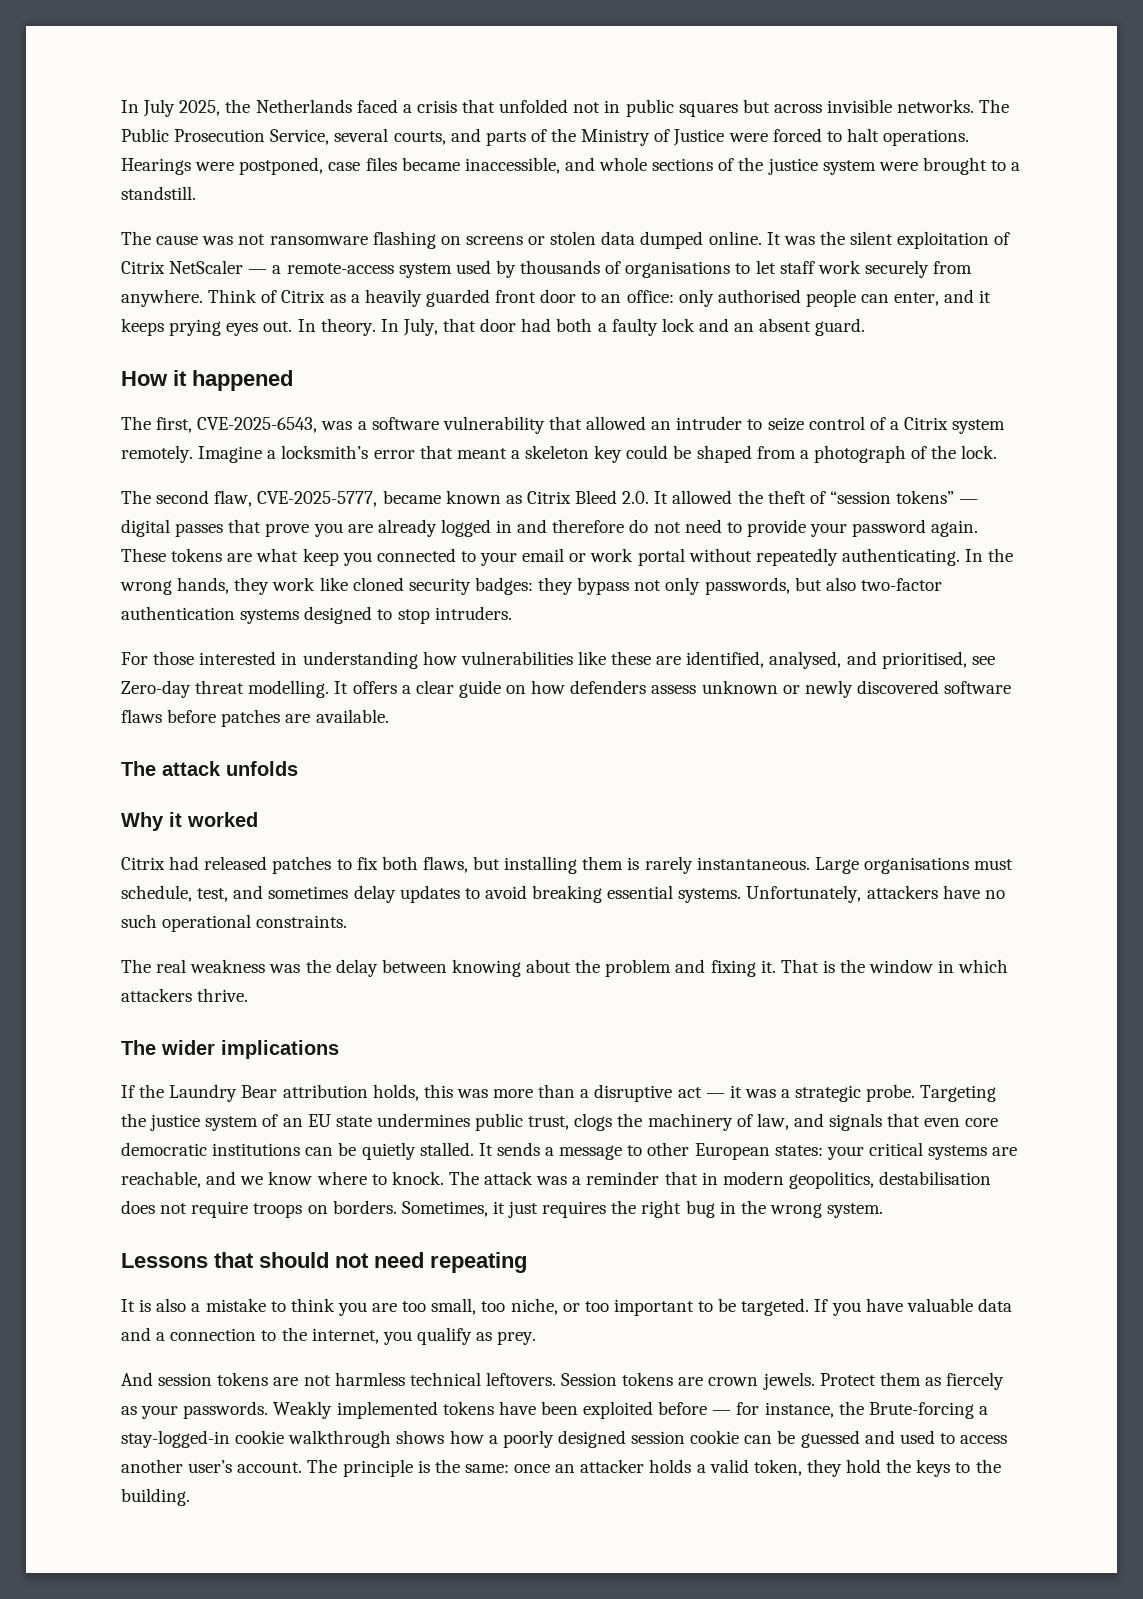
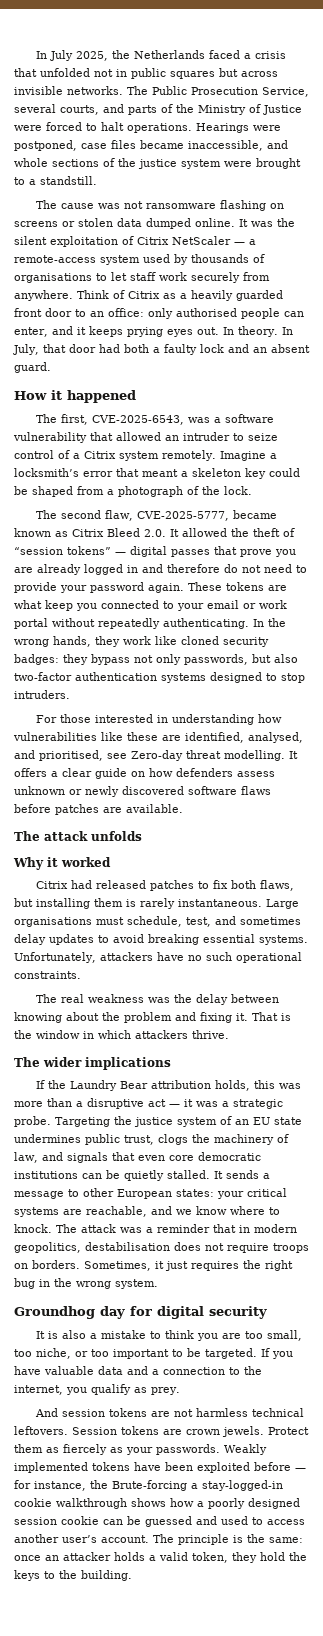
- Lessons that should not need repeating
+ Groundhog day for digital security

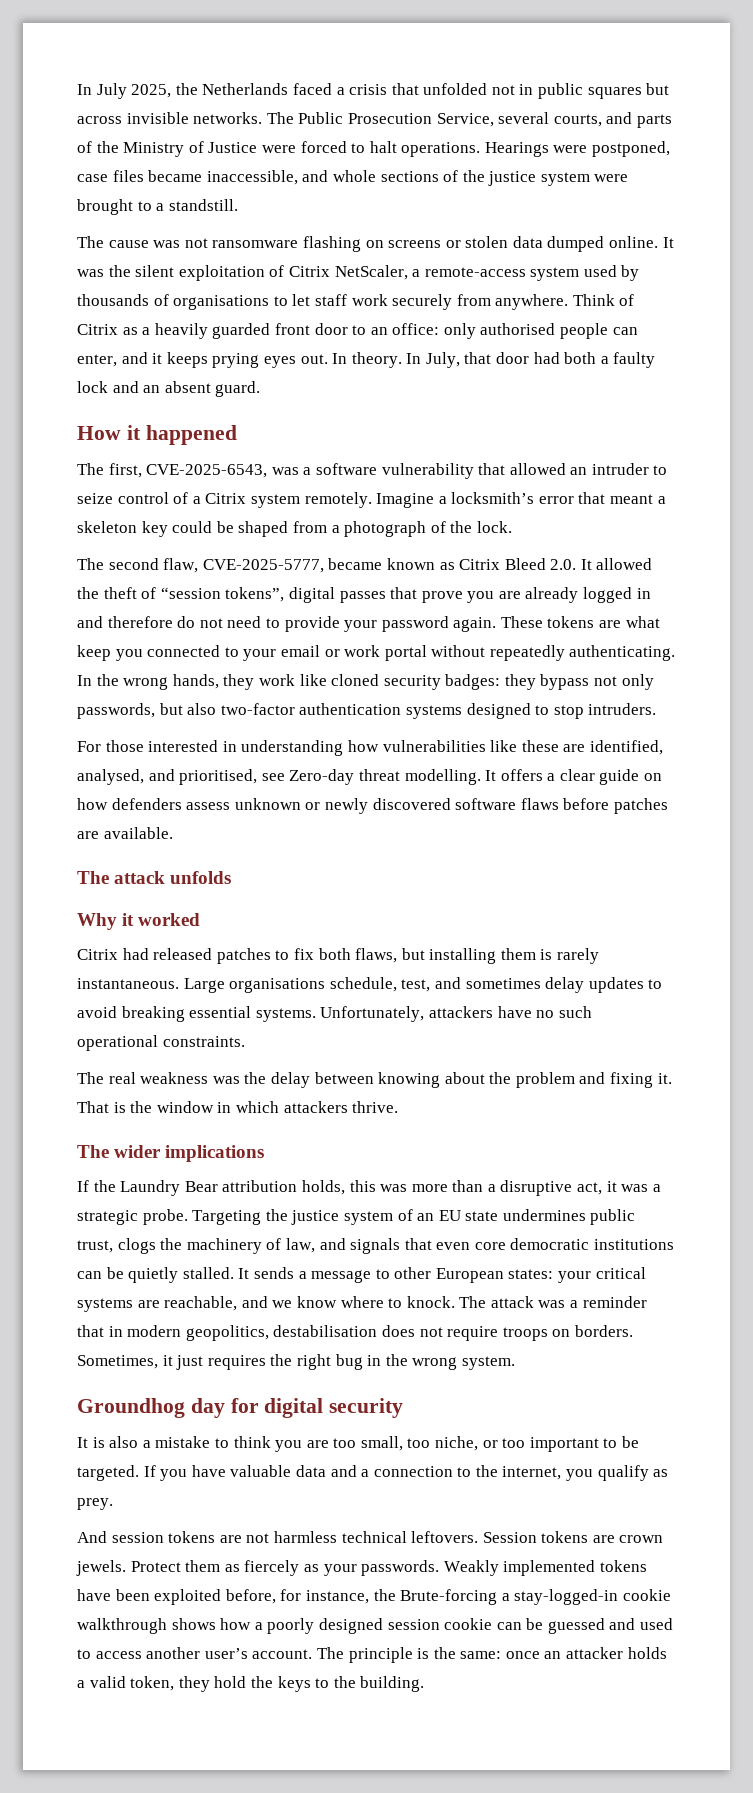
- It was the silent exploitation of Citrix NetScaler — a remote-access system used by thousands of organisations to let staff work securely from anywhere.
+ It was the silent exploitation of Citrix NetScaler, a remote-access system used by thousands of organisations to let staff work securely from anywhere.
- The second flaw, CVE-2025-5777, became known as Citrix Bleed 2.0. It allowed the theft of “session tokens” — digital passes that prove you are already logged in and therefore do not need to provide your password again.
+ The second flaw, CVE-2025-5777, became known as Citrix Bleed 2.0. It allowed the theft of “session tokens”, digital passes that prove you are already logged in and therefore do not need to provide your password again.
- Large organisations must schedule, test, and sometimes delay updates to avoid breaking essential systems.
+ Large organisations schedule, test, and sometimes delay updates to avoid breaking essential systems.
- If the Laundry Bear attribution holds, this was more than a disruptive act — it was a strategic probe.
+ If the Laundry Bear attribution holds, this was more than a disruptive act, it was a strategic probe.
- Weakly implemented tokens have been exploited before — for instance, the Brute-forcing a stay-logged-in cookie walkthrough shows how a poorly designed session cookie can be guessed and used to access another user’s account.
+ Weakly implemented tokens have been exploited before, for instance, the Brute-forcing a stay-logged-in cookie walkthrough shows how a poorly designed session cookie can be guessed and used to access another user’s account.

